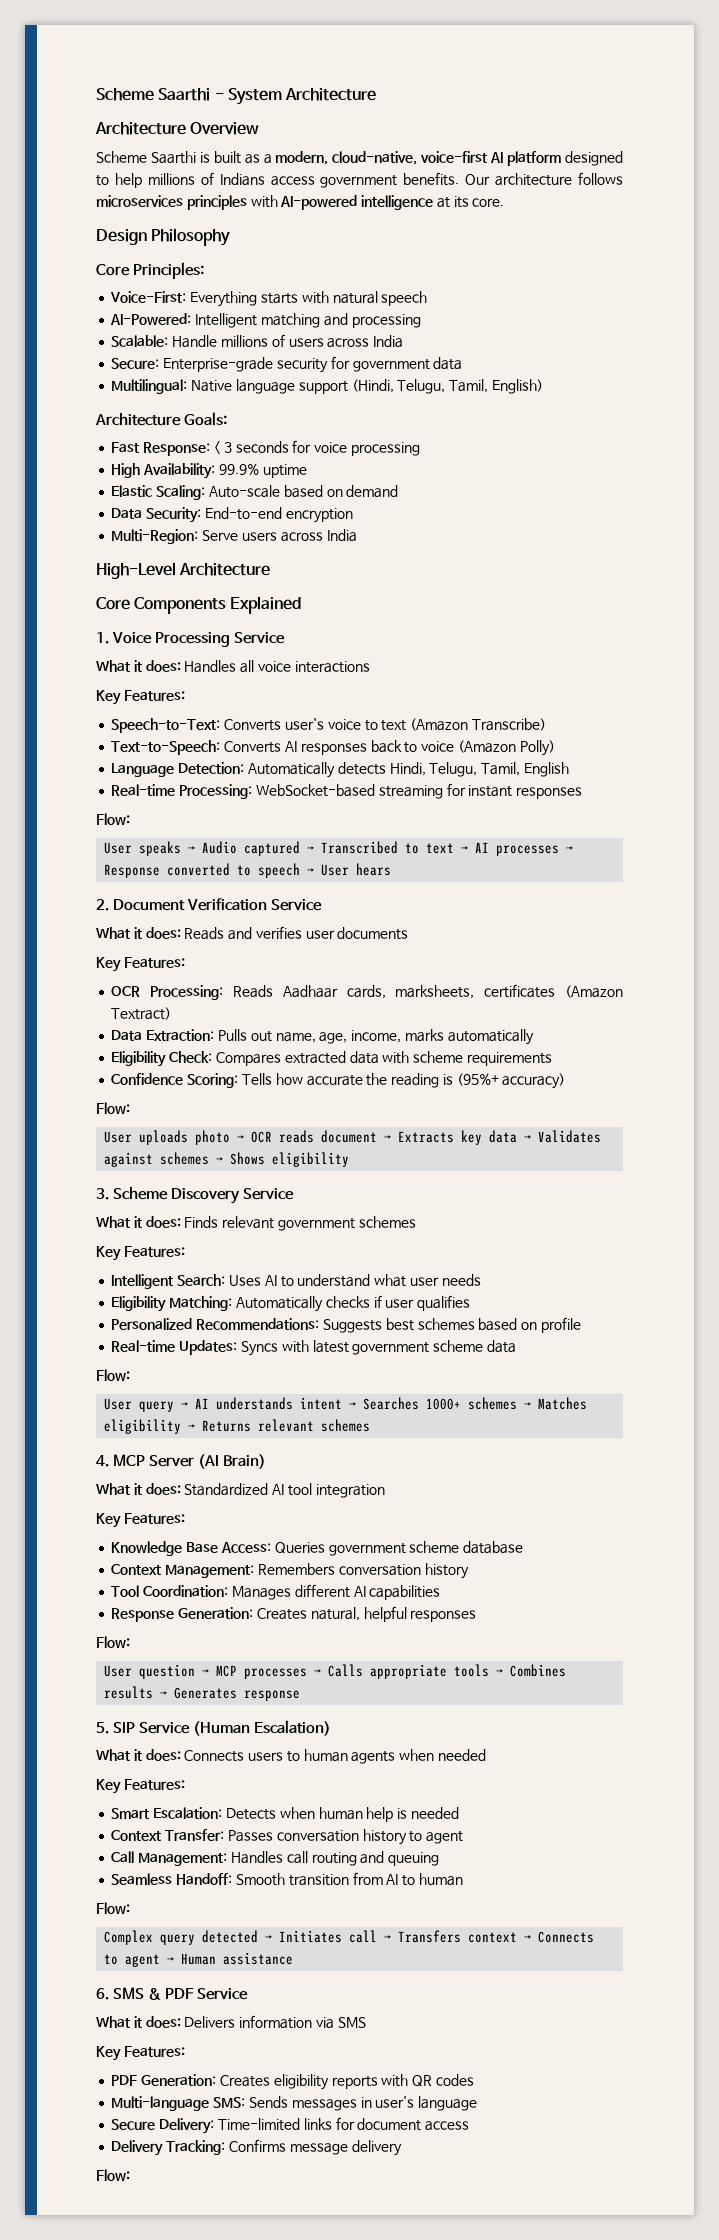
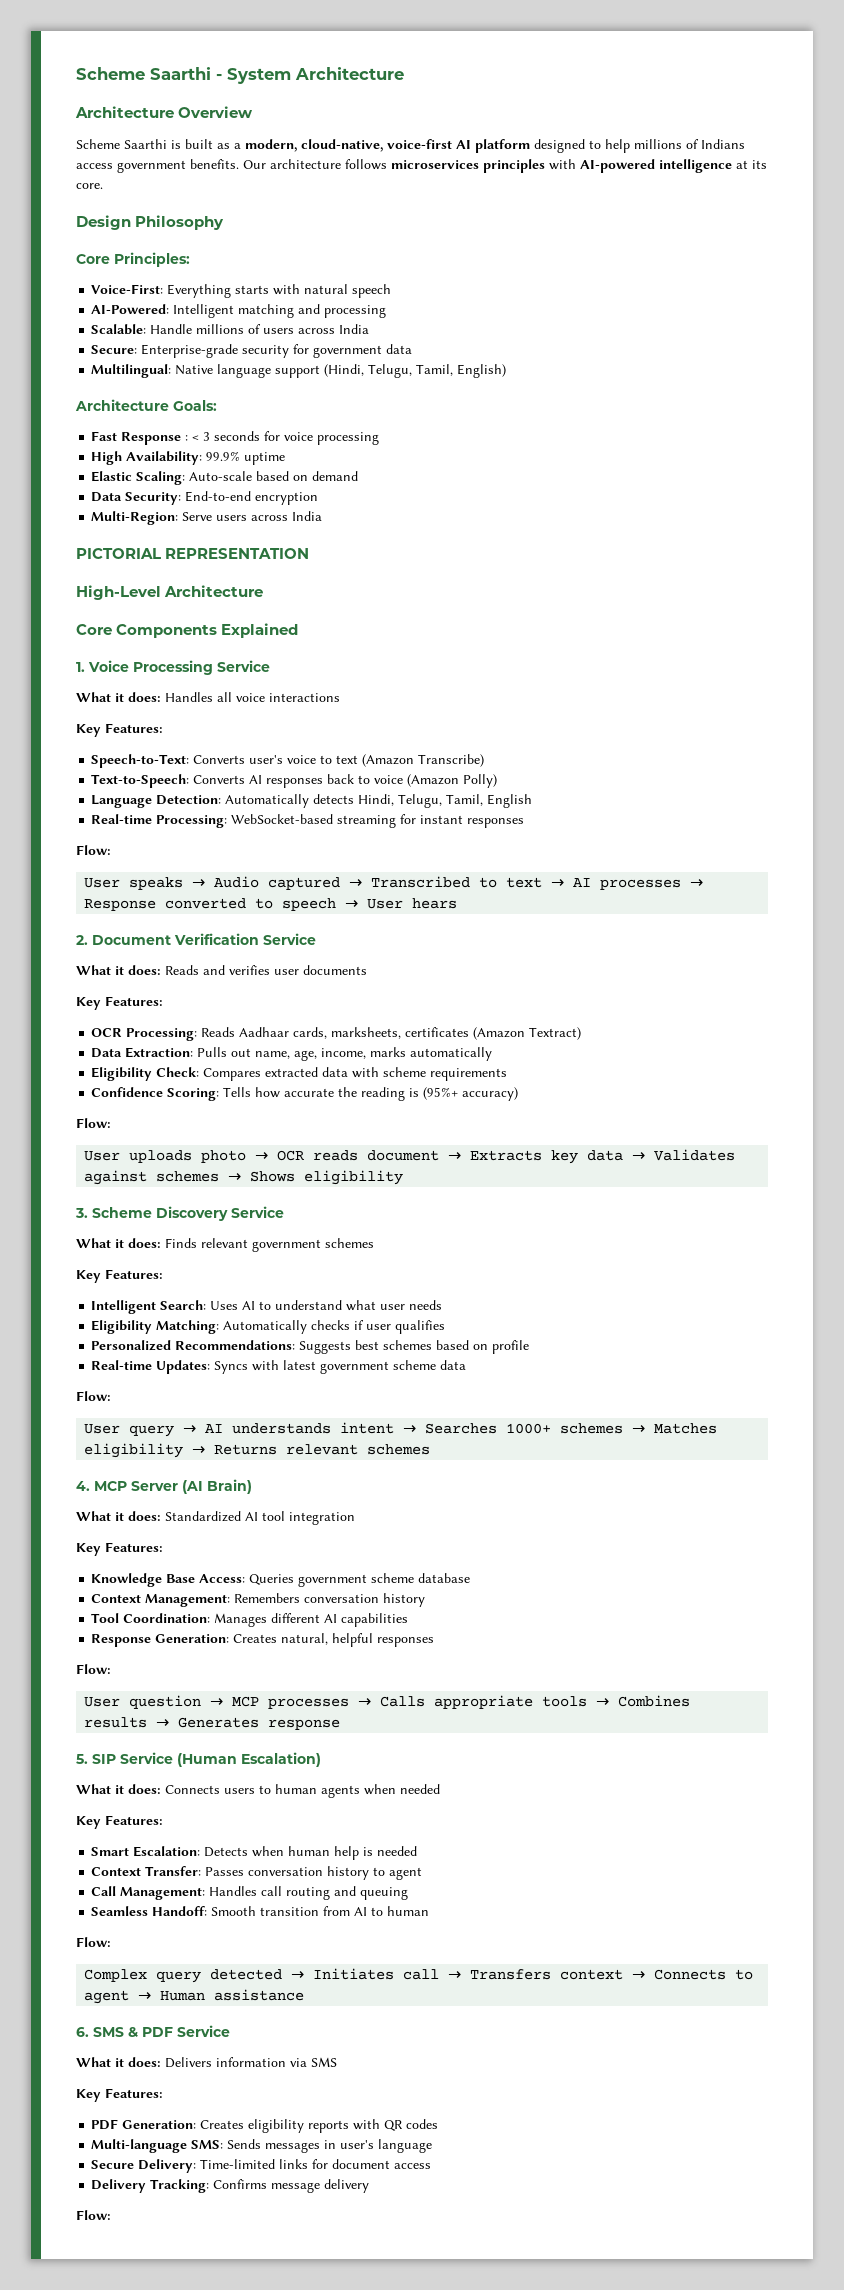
- Fast Response: < 3 seconds for voice processing
+ Fast Response : < 3 seconds for voice processing
+ PICTORIAL REPRESENTATION

